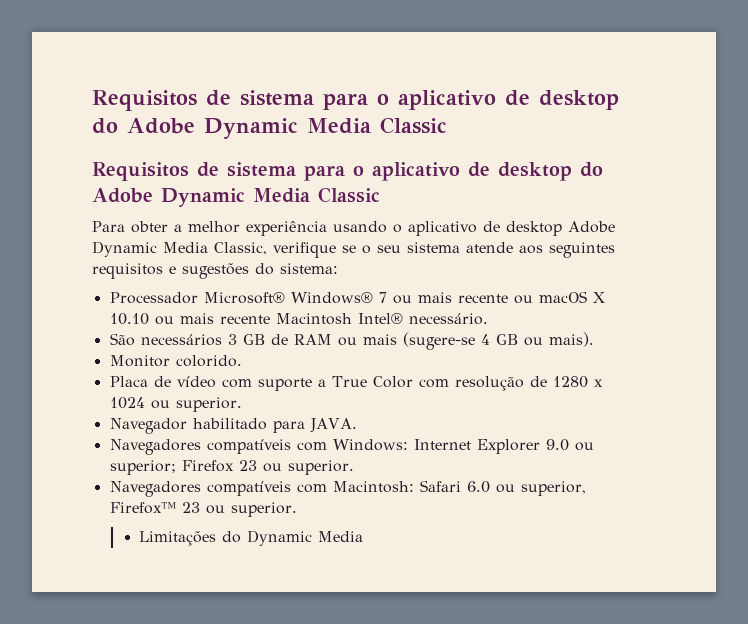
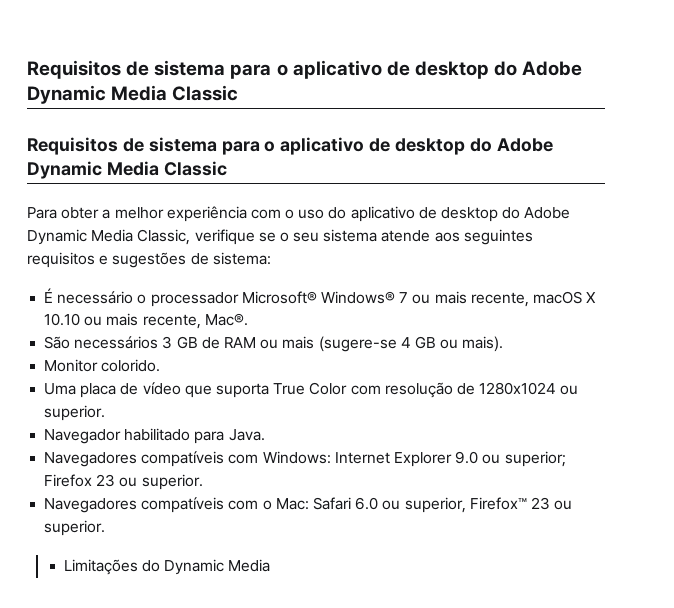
- Para obter a melhor experiência usando o aplicativo de desktop Adobe Dynamic Media Classic, verifique se o seu sistema atende aos seguintes requisitos e sugestões do sistema:
+ Para obter a melhor experiência com o uso do aplicativo de desktop do Adobe Dynamic Media Classic, verifique se o seu sistema atende aos seguintes requisitos e sugestões de sistema:
- Processador Microsoft® Windows® 7 ou mais recente ou macOS X 10.10 ou mais recente Macintosh Intel® necessário.
+ É necessário o processador Microsoft® Windows® 7 ou mais recente, macOS X 10.10 ou mais recente, Mac®.
- Placa de vídeo com suporte a True Color com resolução de 1280 x 1024 ou superior.
+ Uma placa de vídeo que suporta True Color com resolução de 1280x1024 ou superior.
- Navegador habilitado para JAVA.
+ Navegador habilitado para Java.
- Navegadores compatíveis com Macintosh: Safari 6.0 ou superior, Firefox™ 23 ou superior.
+ Navegadores compatíveis com o Mac: Safari 6.0 ou superior, Firefox™ 23 ou superior.

